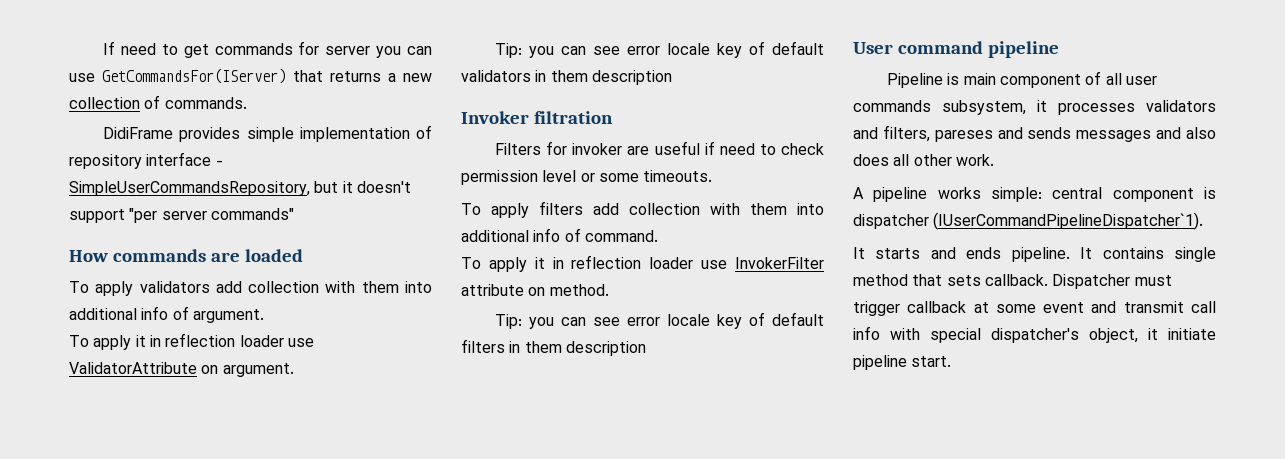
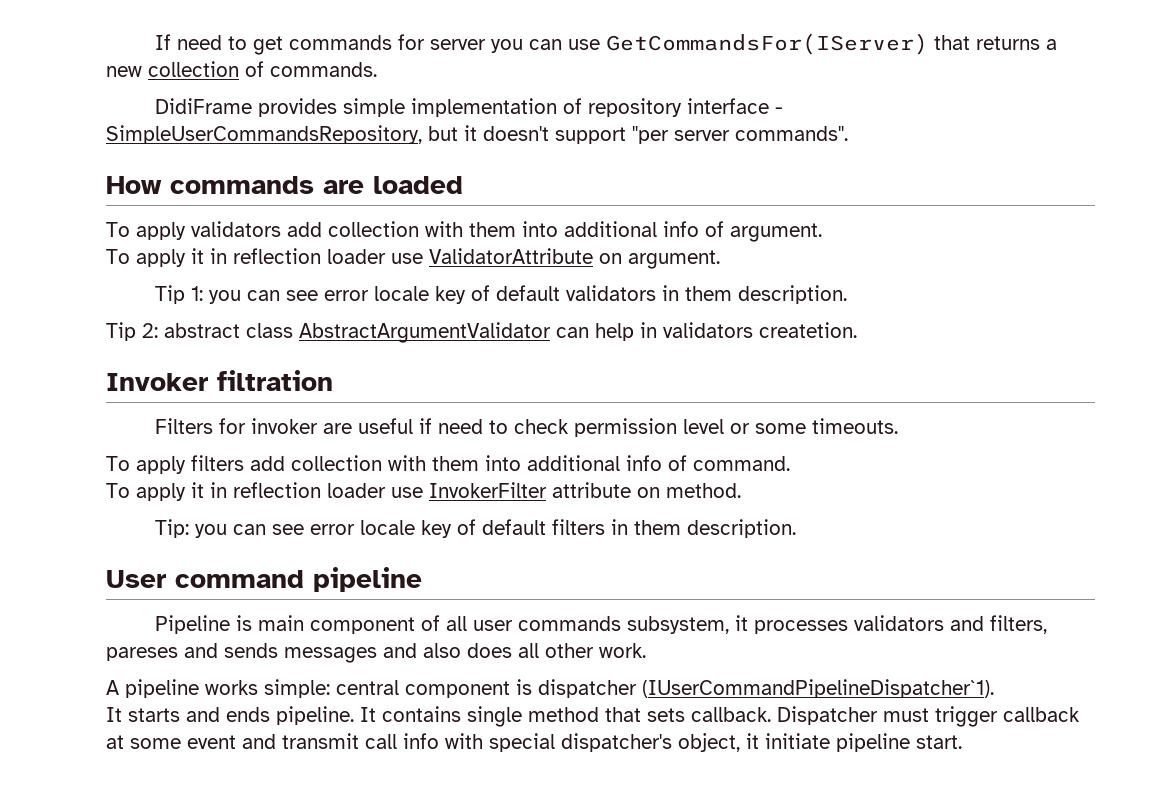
- DidiFrame provides simple implementation of repository interface - SimpleUserCommandsRepository, but it doesn't support "per server commands"
+ DidiFrame provides simple implementation of repository interface - SimpleUserCommandsRepository, but it doesn't support "per server commands".
- Tip: you can see error locale key of default validators in them description
+ Tip 1: you can see error locale key of default validators in them description.
+ Tip 2: abstract class AbstractArgumentValidator can help in validators createtion.
- Tip: you can see error locale key of default filters in them description
+ Tip: you can see error locale key of default filters in them description.

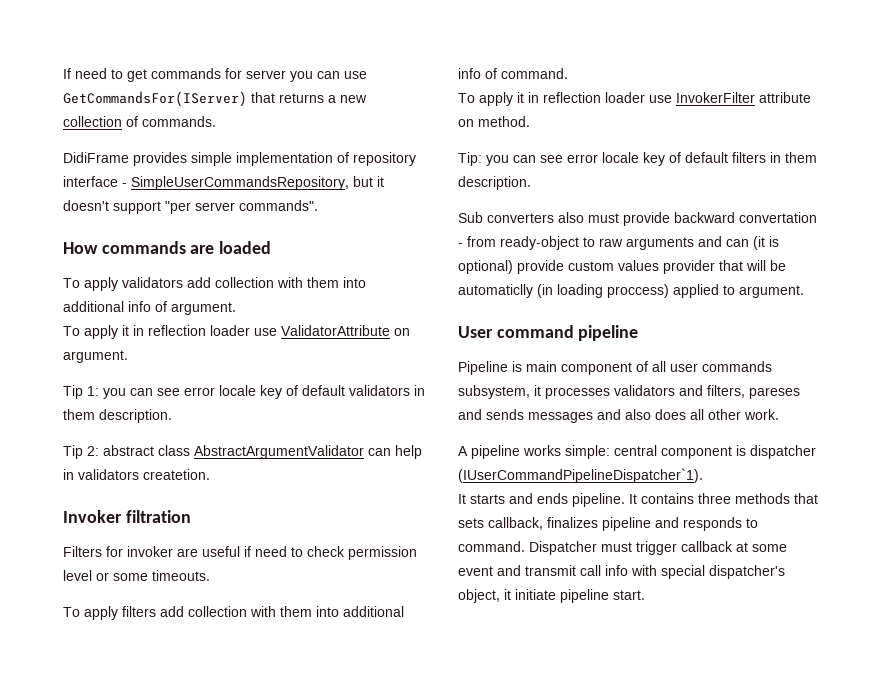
+ Sub converters also must provide backward convertation - from ready-object to raw arguments and can (it is optional) provide custom values provider that will be automaticlly (in loading proccess) applied to argument.
- It contains single method that sets callback.
+ It contains three methods that sets callback, finalizes pipeline and responds to command.

